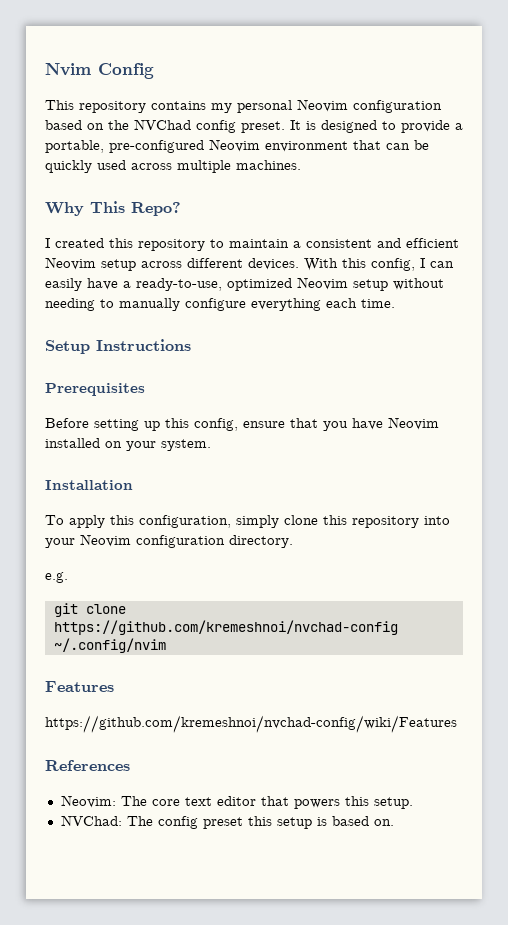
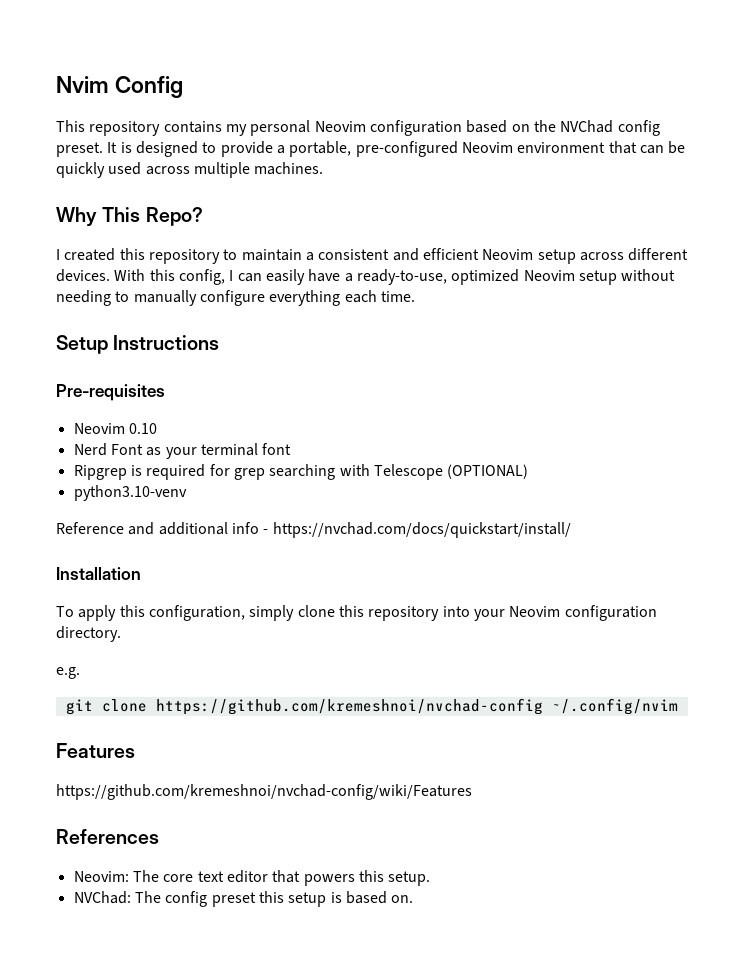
- Prerequisites
- Before setting up this config, ensure that you have Neovim installed on your system.
+ Pre-requisites
+ Neovim 0.10
+ Nerd Font as your terminal font
+ Ripgrep is required for grep searching with Telescope (OPTIONAL)
+ python3.10-venv
+ Reference and additional info - https://nvchad.com/docs/quickstart/install/

